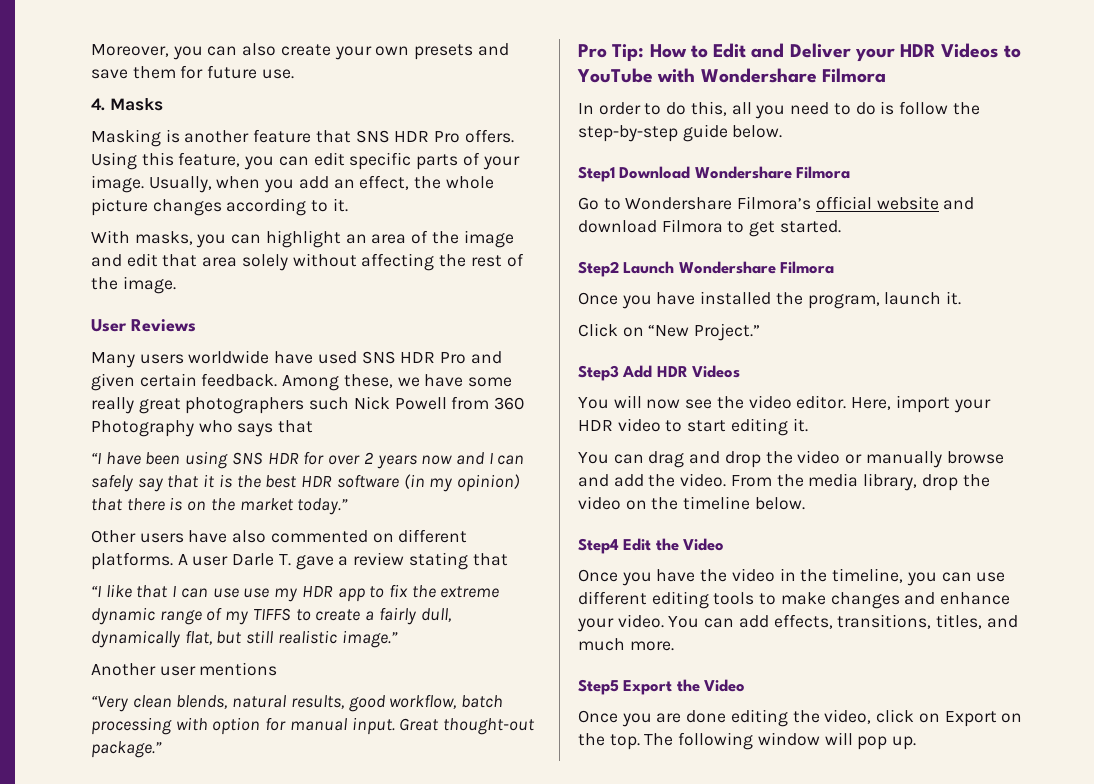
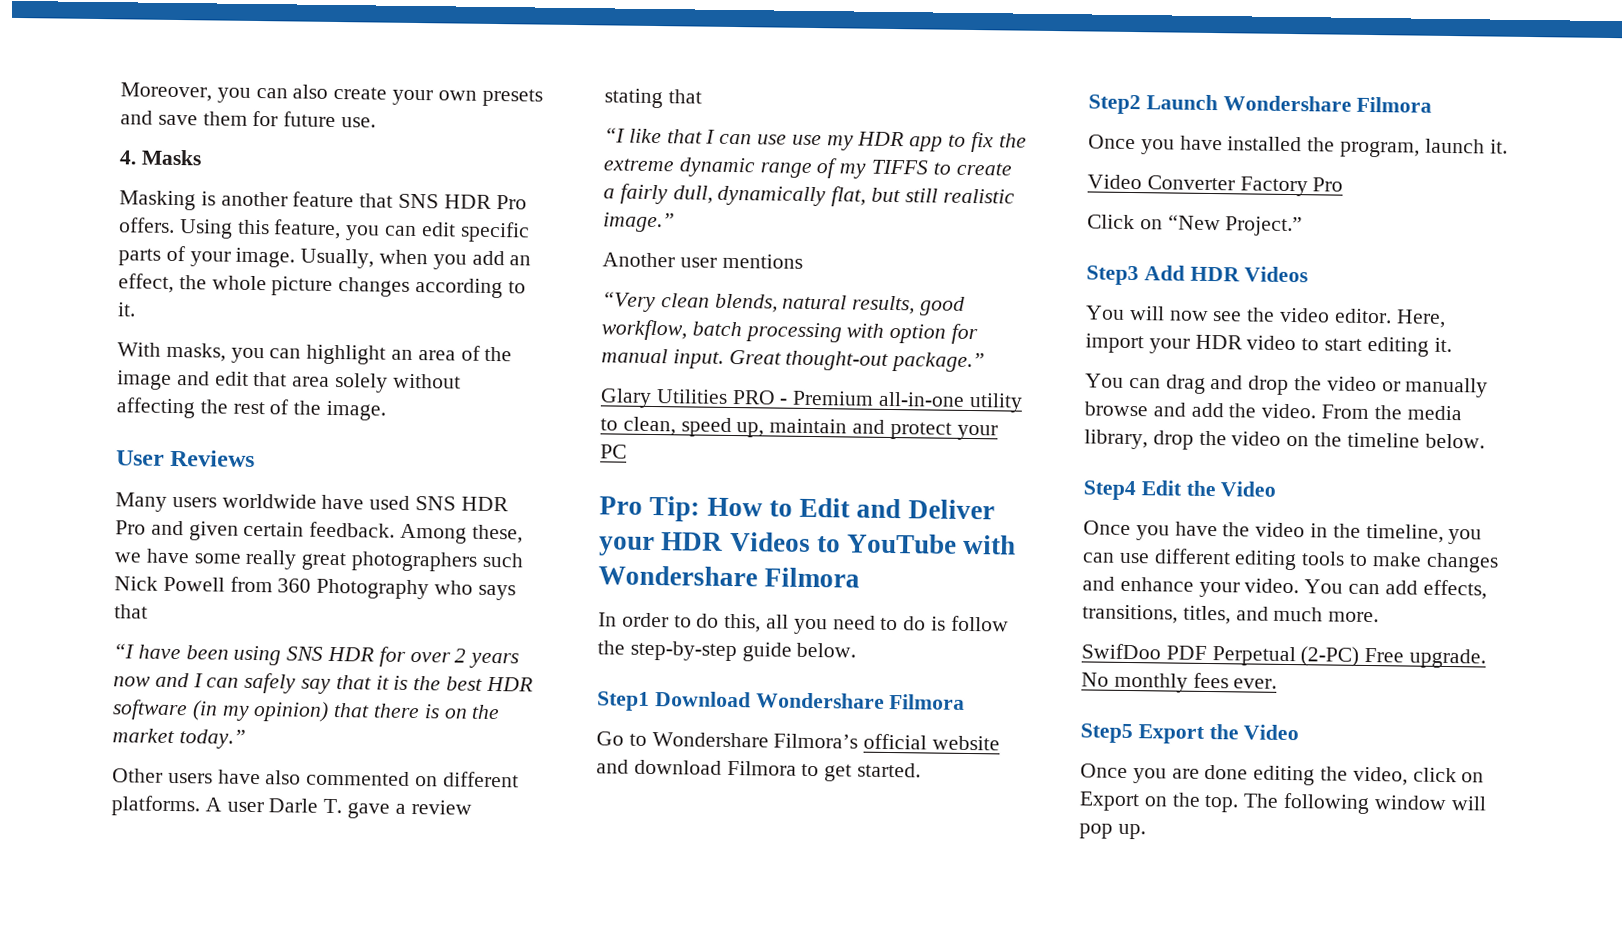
+ Glary Utilities PRO - Premium all-in-one utility to clean, speed up, maintain and protect your PC
+ Video Converter Factory Pro
+ SwifDoo PDF Perpetual (2-PC) Free upgrade. No monthly fees ever.

